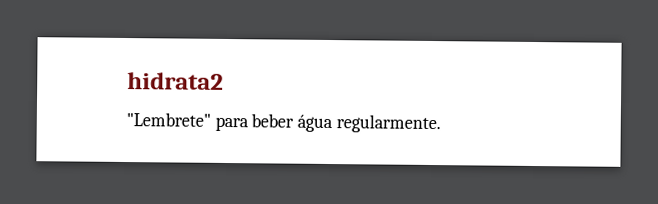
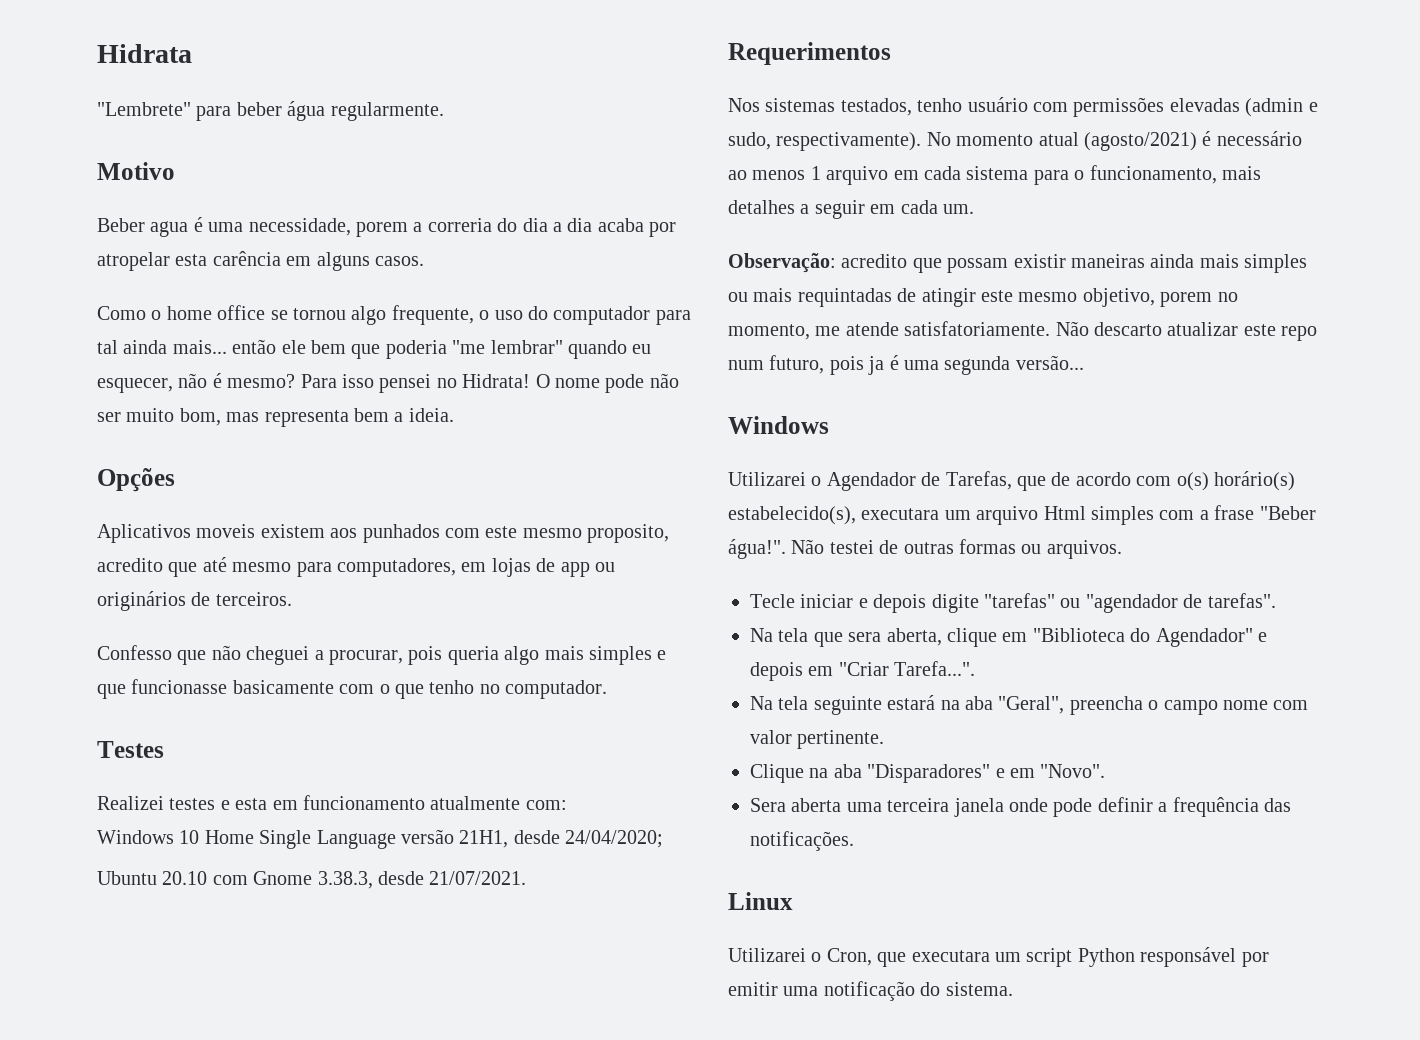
- hidrata2
+ Hidrata
+ Motivo
+ Beber agua é uma necessidade, porem a correria do dia a dia acaba por atropelar esta carência em alguns casos.
+ Como o home office se tornou algo frequente, o uso do computador para tal ainda mais... então ele bem que poderia "me lembrar" quando eu esquecer, não é mesmo? Para isso pensei no Hidrata! O nome pode não ser muito bom, mas representa bem a ideia.
+ Opções
+ Aplicativos moveis existem aos punhados com este mesmo proposito, acredito que até mesmo para computadores, em lojas de app ou originários de terceiros.
+ Confesso que não cheguei a procurar, pois queria algo mais simples e que funcionasse basicamente com o que tenho no computador.
+ Testes
+ Realizei testes e esta em funcionamento atualmente com:
+ Windows 10 Home Single Language versão 21H1, desde 24/04/2020;
+ Ubuntu 20.10 com Gnome 3.38.3, desde 21/07/2021.
+ Requerimentos
+ Nos sistemas testados, tenho usuário com permissões elevadas (admin e sudo, respectivamente). No momento atual (agosto/2021) é necessário ao menos 1 arquivo em cada sistema para o funcionamento, mais detalhes a seguir em cada um.
+ Observação: acredito que possam existir maneiras ainda mais simples ou mais requintadas de atingir este mesmo objetivo, porem no momento, me atende satisfatoriamente. Não descarto atualizar este repo num futuro, pois ja é uma segunda versão...
+ Windows
+ Utilizarei o Agendador de Tarefas, que de acordo com o(s) horário(s) estabelecido(s), executara um arquivo Html simples com a frase "Beber água!". Não testei de outras formas ou arquivos.
+ Tecle iniciar e depois digite "tarefas" ou "agendador de tarefas".
+ Na tela que sera aberta, clique em "Biblioteca do Agendador" e depois em "Criar Tarefa...".
+ Na tela seguinte estará na aba "Geral", preencha o campo nome com valor pertinente.
+ Clique na aba "Disparadores" e em "Novo".
+ Sera aberta uma terceira janela onde pode definir a frequência das notificações.
+ Linux
+ Utilizarei o Cron, que executara um script Python responsável por emitir uma notificação do sistema.

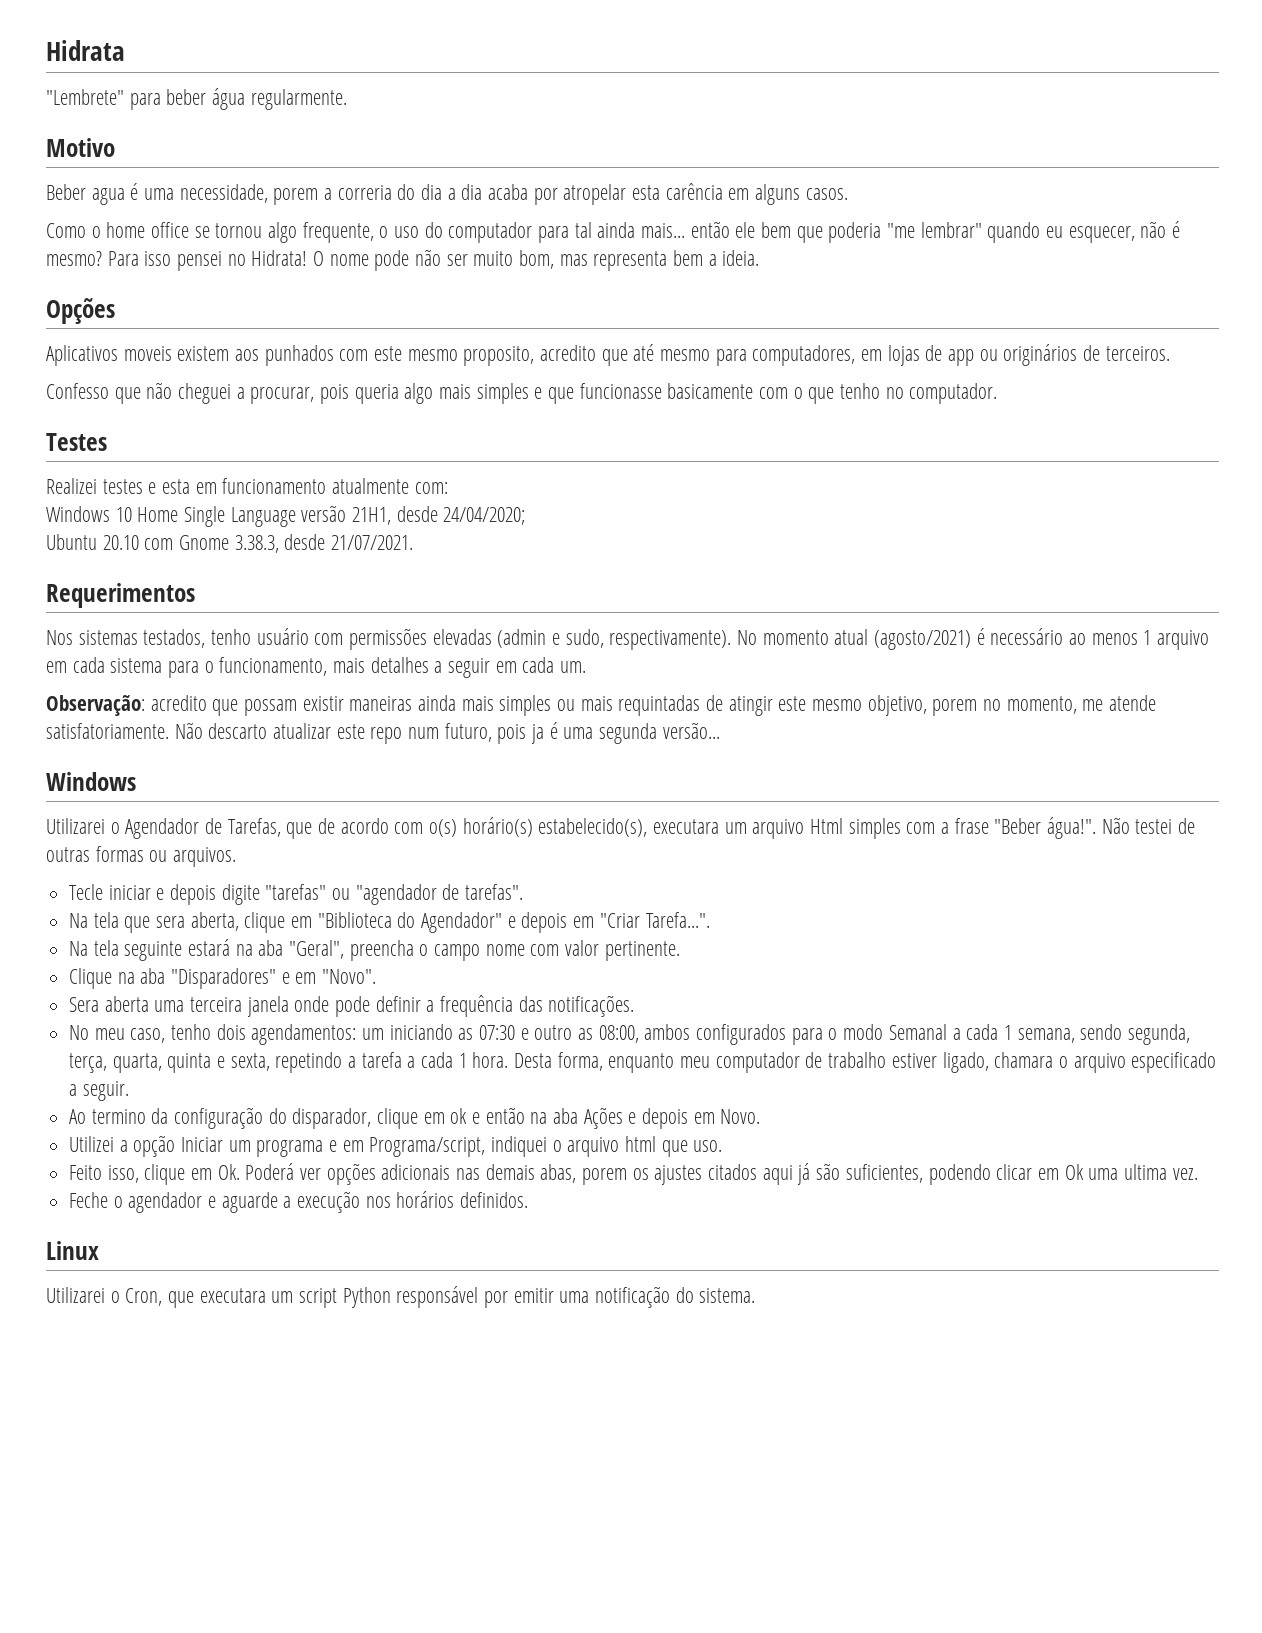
+ No meu caso, tenho dois agendamentos: um iniciando as 07:30 e outro as 08:00, ambos configurados para o modo Semanal a cada 1 semana, sendo segunda, terça, quarta, quinta e sexta, repetindo a tarefa a cada 1 hora. Desta forma, enquanto meu computador de trabalho estiver ligado, chamara o arquivo especificado a seguir.
+ Ao termino da configuração do disparador, clique em ok e então na aba Ações e depois em Novo.
+ Utilizei a opção Iniciar um programa e em Programa/script, indiquei o arquivo html que uso.
+ Feito isso, clique em Ok. Poderá ver opções adicionais nas demais abas, porem os ajustes citados aqui já são suficientes, podendo clicar em Ok uma ultima vez.
+ Feche o agendador e aguarde a execução nos horários definidos.

